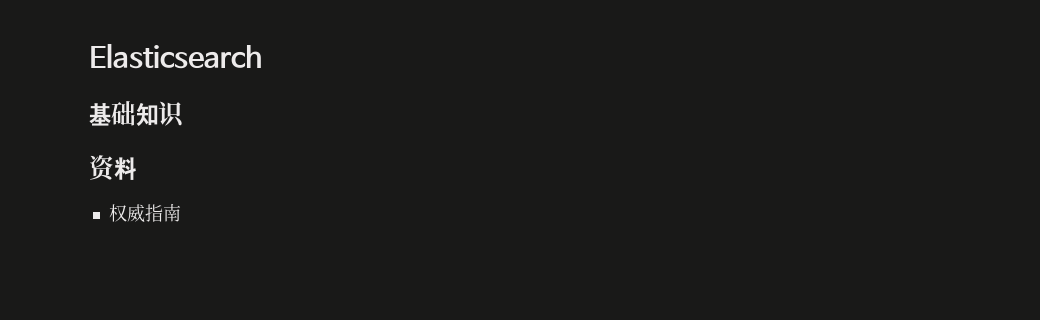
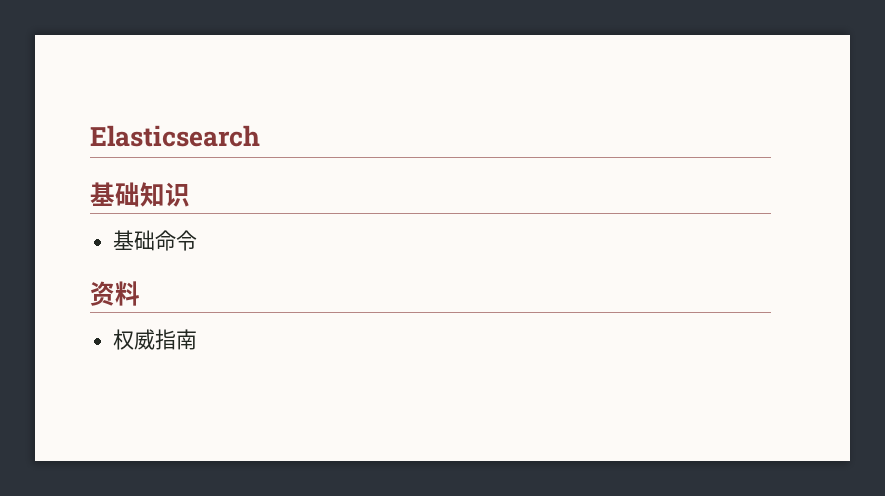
+ 基础命令

